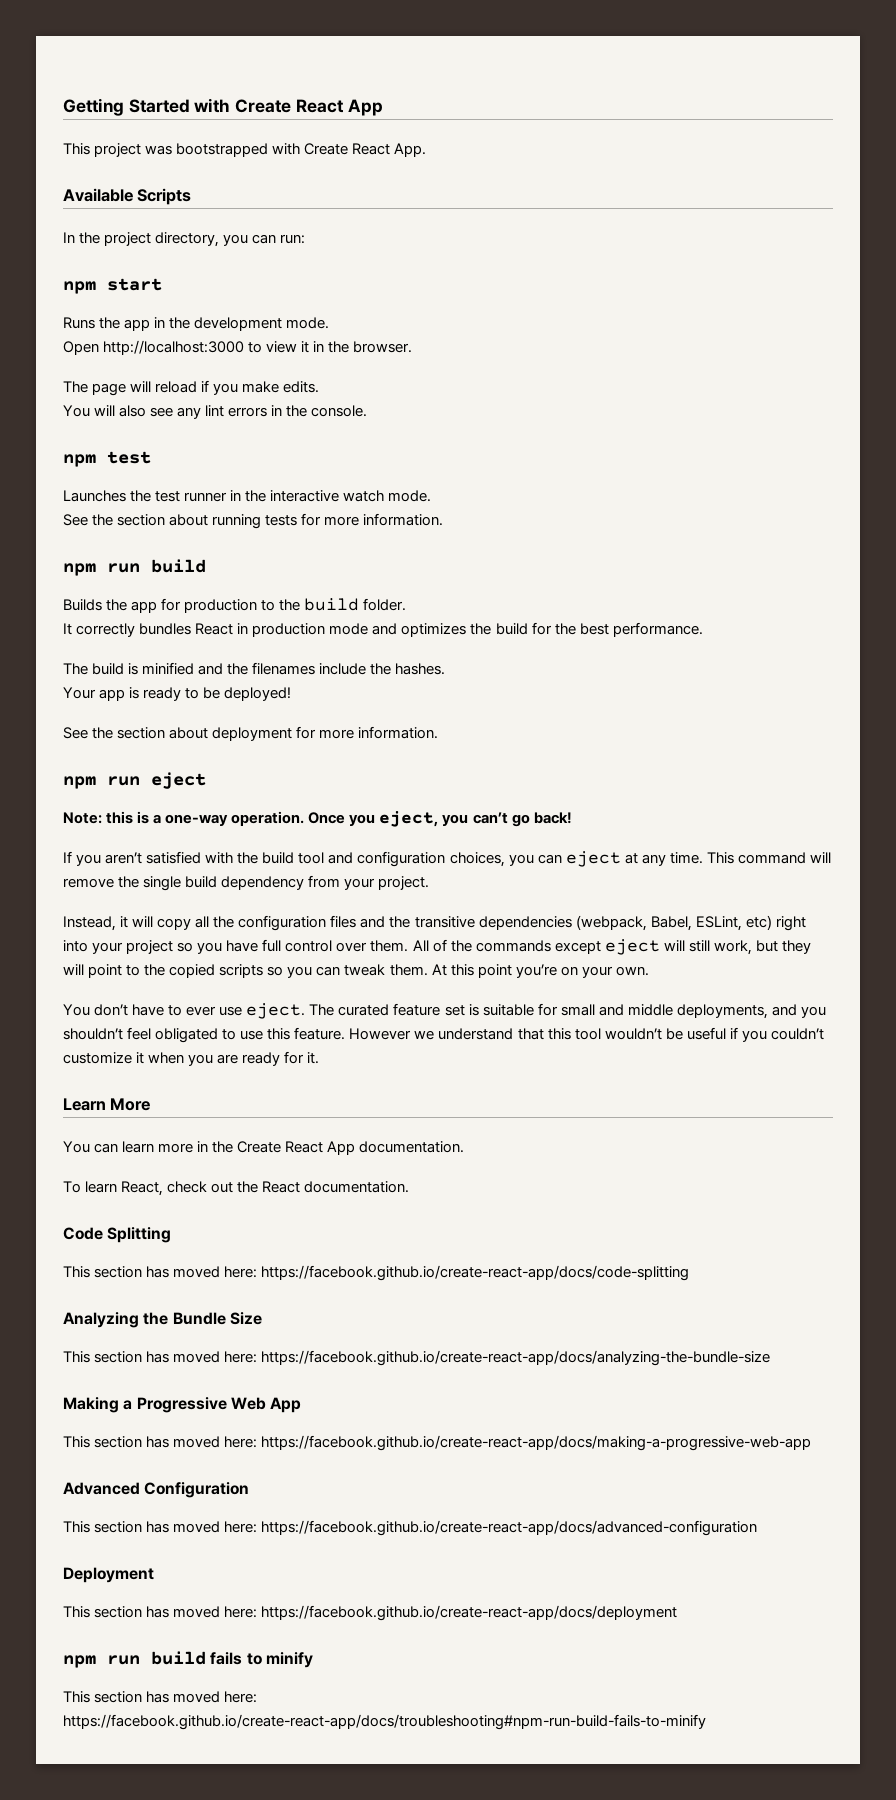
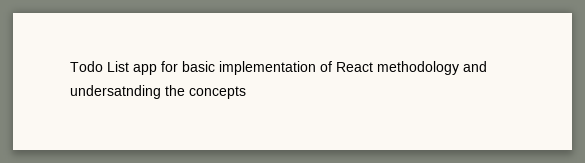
- Getting Started with Create React App
- This project was bootstrapped with Create React App.
- Available Scripts
- In the project directory, you can run:
- npm start
- Runs the app in the development mode.
- Open http://localhost:3000 to view it in the browser.
- The page will reload if you make edits.
- You will also see any lint errors in the console.
- npm test
- Launches the test runner in the interactive watch mode.
- See the section about running tests for more information.
- npm run build
- Builds the app for production to the build folder.
- It correctly bundles React in production mode and optimizes the build for the best performance.
- The build is minified and the filenames include the hashes.
- Your app is ready to be deployed!
- See the section about deployment for more information.
- npm run eject
- Note: this is a one-way operation. Once you eject, you can’t go back!
- If you aren’t satisfied with the build tool and configuration choices, you can eject at any time. This command will remove the single build dependency from your project.
- Instead, it will copy all the configuration files and the transitive dependencies (webpack, Babel, ESLint, etc) right into your project so you have full control over them. All of the commands except eject will still work, but they will point to the copied scripts so you can tweak them. At this point you’re on your own.
- You don’t have to ever use eject. The curated feature set is suitable for small and middle deployments, and you shouldn’t feel obligated to use this feature. However we understand that this tool wouldn’t be useful if you couldn’t customize it when you are ready for it.
- Learn More
- You can learn more in the Create React App documentation.
- To learn React, check out the React documentation.
- Code Splitting
- This section has moved here: https://facebook.github.io/create-react-app/docs/code-splitting
- Analyzing the Bundle Size
- This section has moved here: https://facebook.github.io/create-react-app/docs/analyzing-the-bundle-size
- Making a Progressive Web App
- This section has moved here: https://facebook.github.io/create-react-app/docs/making-a-progressive-web-app
- Advanced Configuration
- This section has moved here: https://facebook.github.io/create-react-app/docs/advanced-configuration
- Deployment
- This section has moved here: https://facebook.github.io/create-react-app/docs/deployment
- npm run build fails to minify
- This section has moved here: https://facebook.github.io/create-react-app/docs/troubleshooting#npm-run-build-fails-to-minify
+ Todo List app for basic implementation of React methodology and undersatnding the concepts

